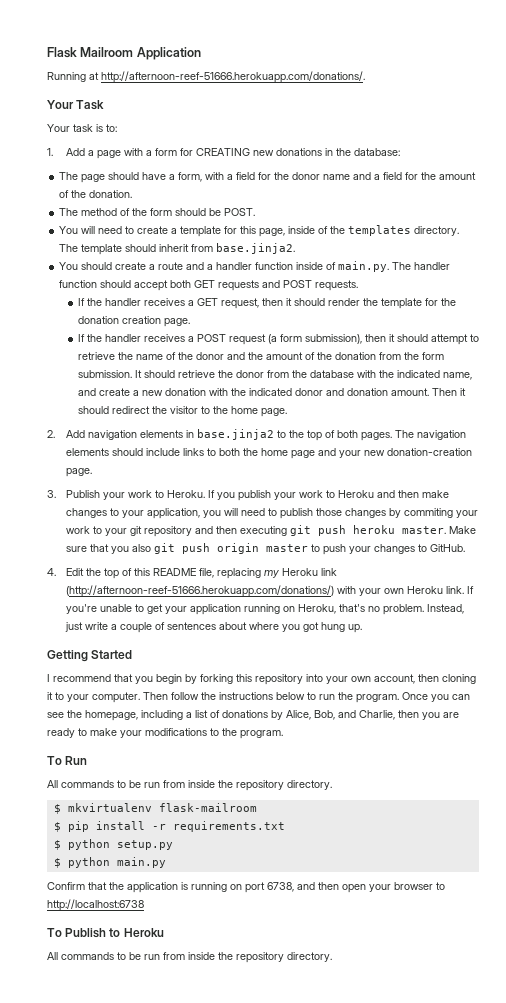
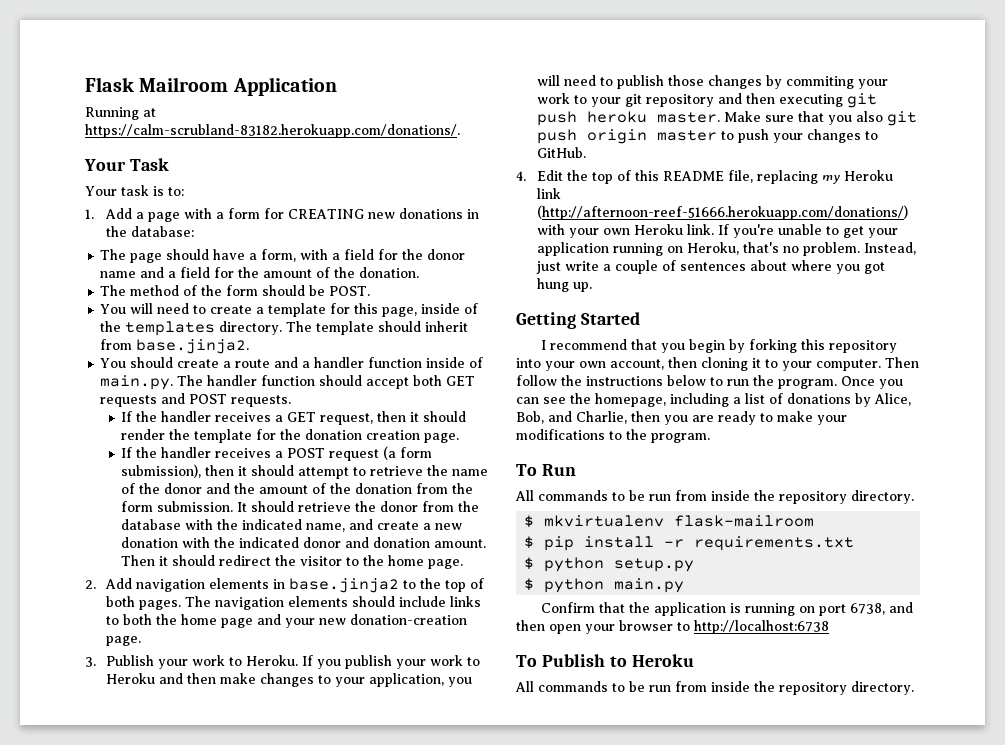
- Running at http://afternoon-reef-51666.herokuapp.com/donations/.
+ Running at https://calm-scrubland-83182.herokuapp.com/donations/.

